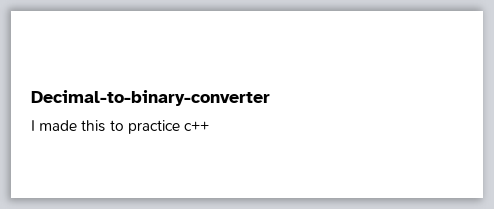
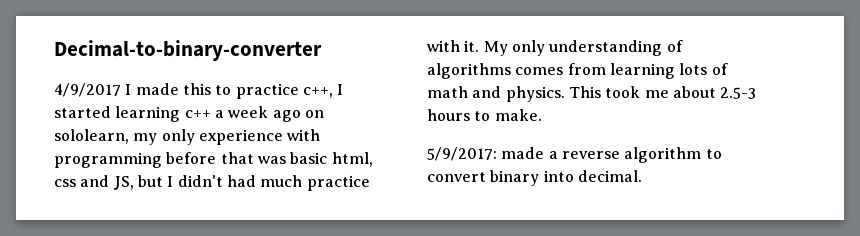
- I made this to practice c++
+ 4/9/2017 I made this to practice c++, I started learning c++ a week ago on sololearn, my only experience with programming before that was basic html, css and JS, but I didn't had much practice with it. My only understanding of algorithms comes from learning lots of math and physics. This took me about 2.5-3 hours to make.
+ 5/9/2017: made a reverse algorithm to convert binary into decimal.

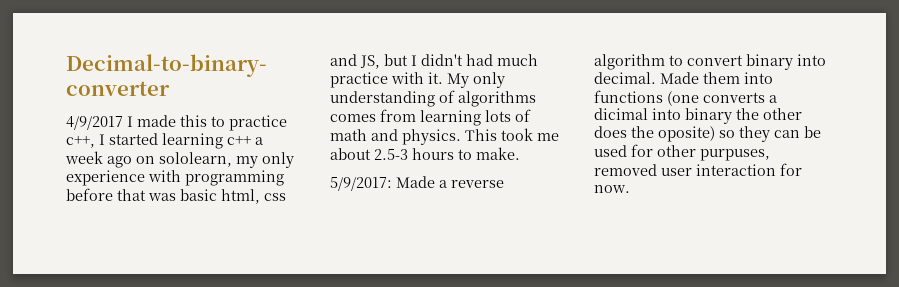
- 5/9/2017: made a reverse algorithm to convert binary into decimal.
+ 5/9/2017: Made a reverse algorithm to convert binary into decimal.
+ Made them into functions (one converts a dicimal into binary the other does the oposite) so they can be used for other purpuses, removed user interaction for now.

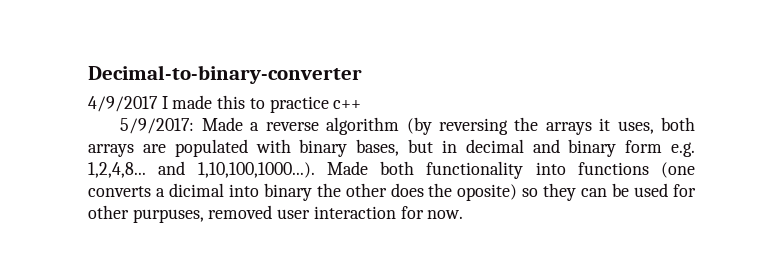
- 4/9/2017 I made this to practice c++, I started learning c++ a week ago on sololearn, my only experience with programming before that was basic html, css and JS, but I didn't had much practice with it. My only understanding of algorithms comes from learning lots of math and physics. This took me about 2.5-3 hours to make.
+ 4/9/2017 I made this to practice c++
- 5/9/2017: Made a reverse algorithm to convert binary into decimal. Made them into functions (one converts a dicimal into binary the other does the oposite) so they can be used for other purpuses, removed user interaction for now.
+ 5/9/2017: Made a reverse algorithm (by reversing the arrays it uses, both arrays are populated with binary bases, but in decimal and binary form e.g. 1,2,4,8... and 1,10,100,1000...). Made both functionality into functions (one converts a dicimal into binary the other does the oposite) so they can be used for other purpuses, removed user interaction for now.

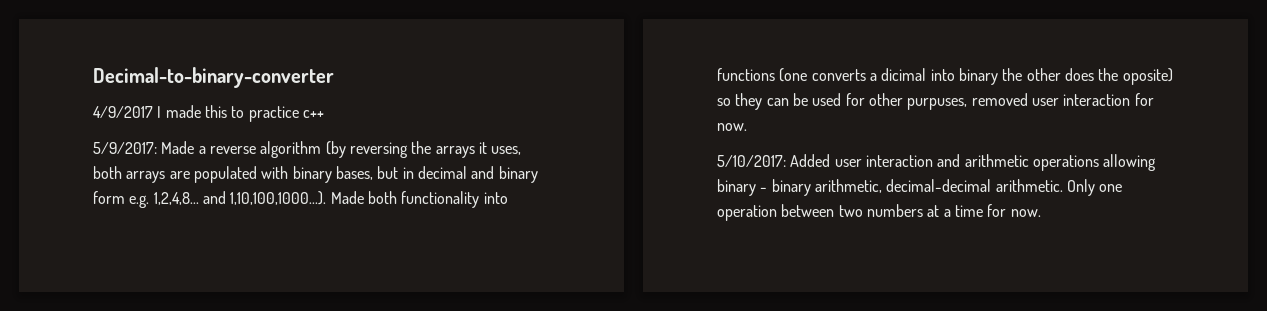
+ 5/10/2017: Added user interaction and arithmetic operations allowing binary - binary arithmetic, decimal-decimal arithmetic. Only one operation between two numbers at a time for now.

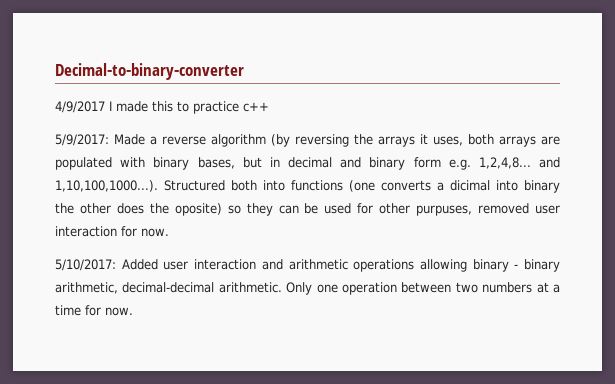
- 5/9/2017: Made a reverse algorithm (by reversing the arrays it uses, both arrays are populated with binary bases, but in decimal and binary form e.g. 1,2,4,8... and 1,10,100,1000...). Made both functionality into functions (one converts a dicimal into binary the other does the oposite) so they can be used for other purpuses, removed user interaction for now.
+ 5/9/2017: Made a reverse algorithm (by reversing the arrays it uses, both arrays are populated with binary bases, but in decimal and binary form e.g. 1,2,4,8... and 1,10,100,1000...). Structured both into functions (one converts a dicimal into binary the other does the oposite) so they can be used for other purpuses, removed user interaction for now.

